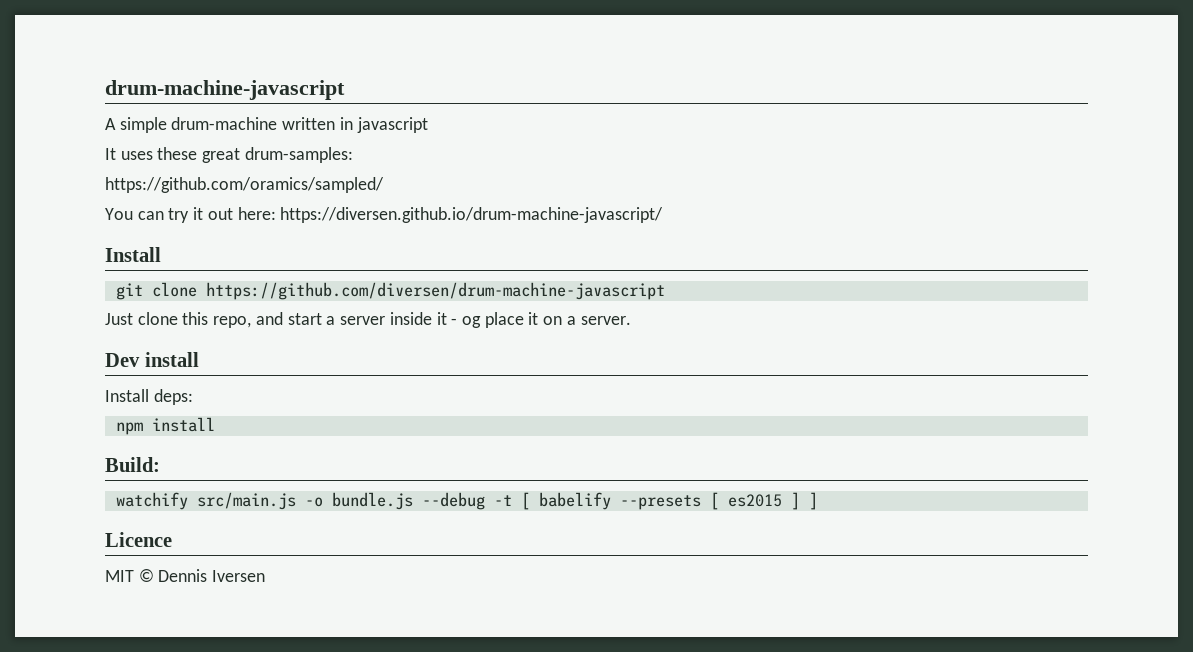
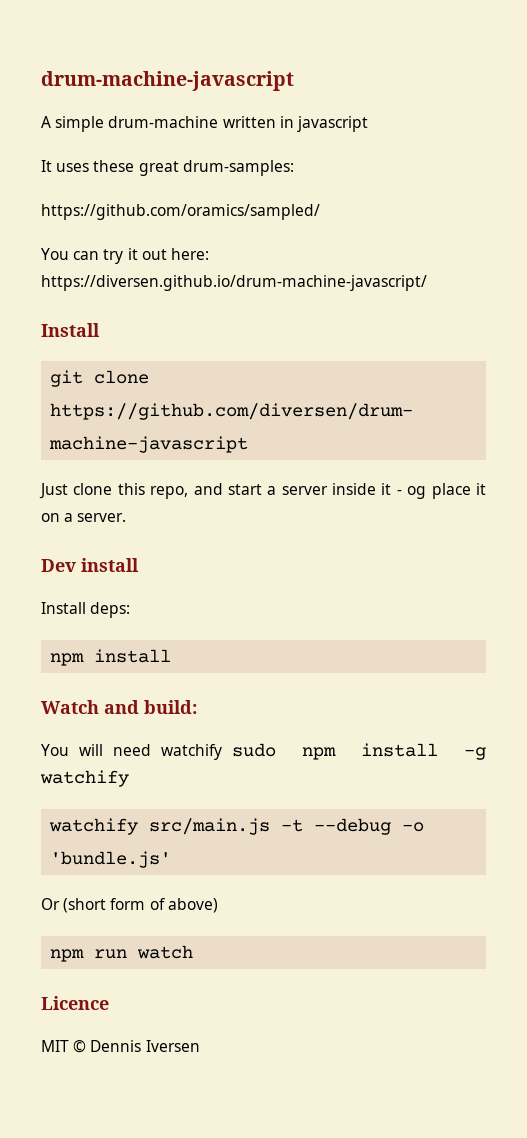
- Build:
- watchify src/main.js -o bundle.js --debug -t [ babelify --presets [ es2015 ] ]
+ Watch and build:
+ You will need watchify sudo npm install -g watchify
+ watchify src/main.js -t --debug -o 'bundle.js'
+ Or (short form of above)
+ npm run watch

